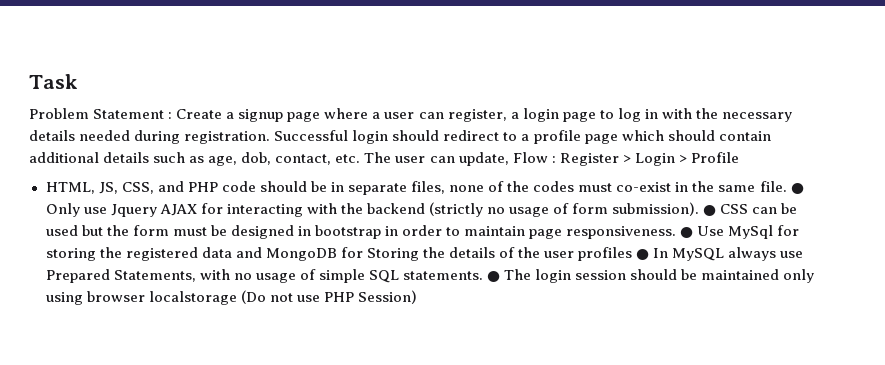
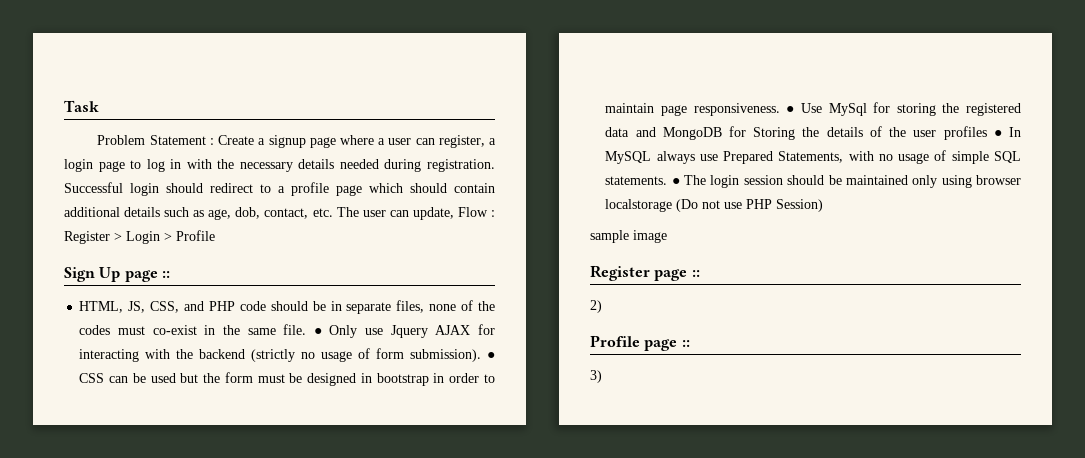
+ Sign Up page ::
+ sample image
+ Register page ::
+ 2)
+ Profile page ::
+ 3)

